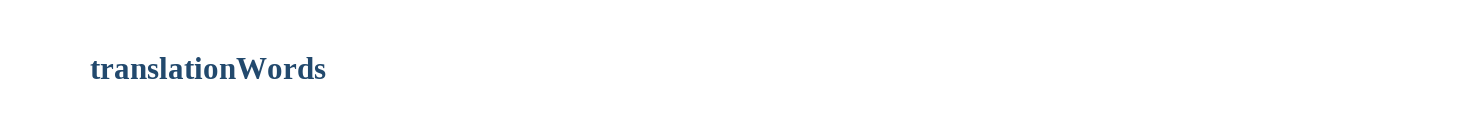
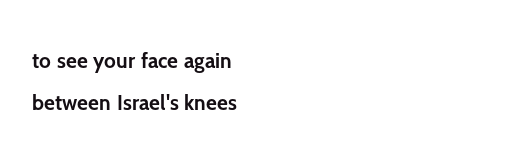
- translationWords
+ to see your face again
+ between Israel's knees

